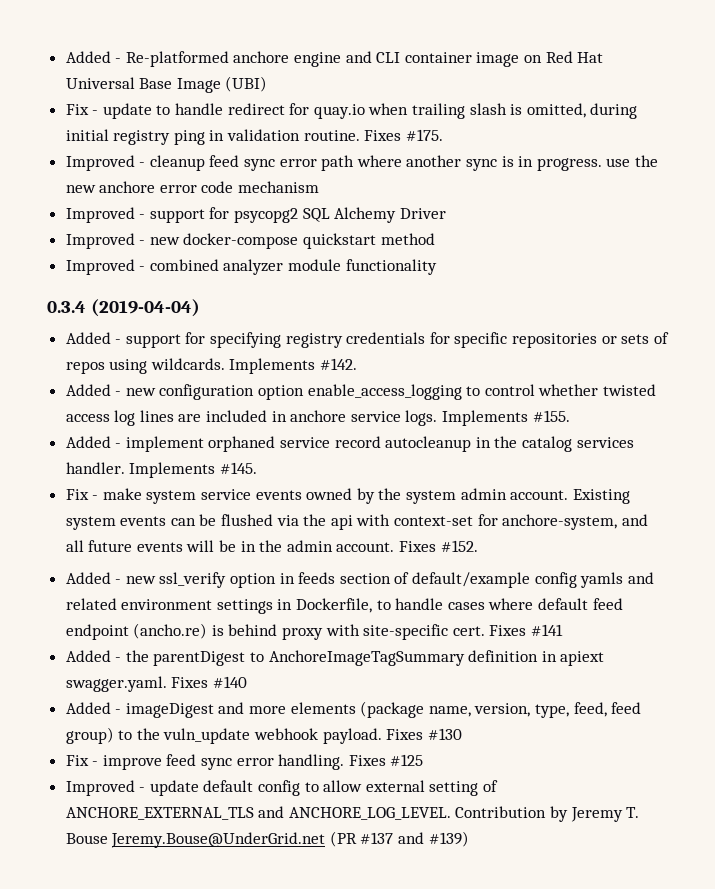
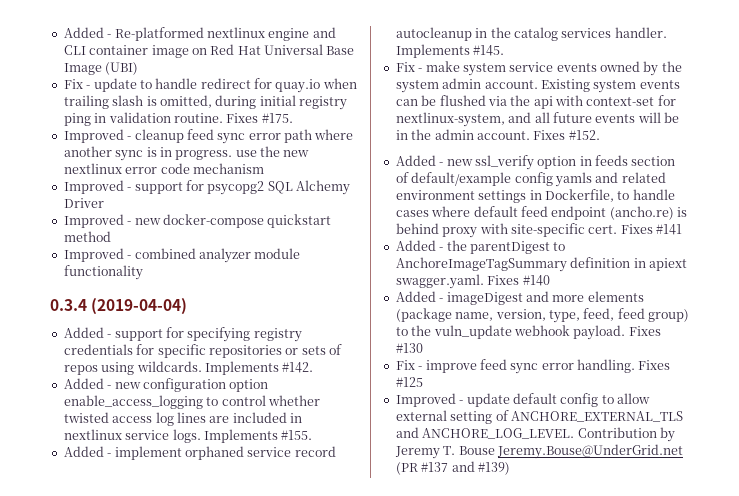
- Added - Re-platformed anchore engine and CLI container image on Red Hat Universal Base Image (UBI)
+ Added - Re-platformed nextlinux engine and CLI container image on Red Hat Universal Base Image (UBI)
- Improved - cleanup feed sync error path where another sync is in progress. use the new anchore error code mechanism
+ Improved - cleanup feed sync error path where another sync is in progress. use the new nextlinux error code mechanism
- Added - new configuration option enable_access_logging to control whether twisted access log lines are included in anchore service logs.
+ Added - new configuration option enable_access_logging to control whether twisted access log lines are included in nextlinux service logs.
- Existing system events can be flushed via the api with context-set for anchore-system, and all future events will be in the admin account.
+ Existing system events can be flushed via the api with context-set for nextlinux-system, and all future events will be in the admin account.

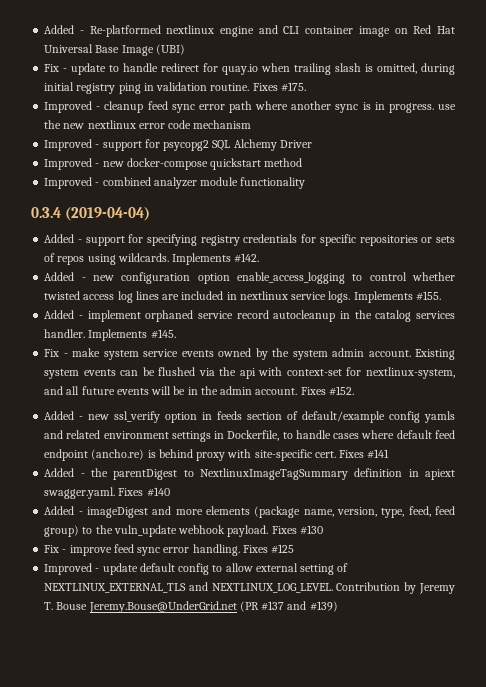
- Added - the parentDigest to AnchoreImageTagSummary definition in apiext swagger.yaml. Fixes #140
+ Added - the parentDigest to NextlinuxImageTagSummary definition in apiext swagger.yaml. Fixes #140
- Improved - update default config to allow external setting of ANCHORE_EXTERNAL_TLS and ANCHORE_LOG_LEVEL.
+ Improved - update default config to allow external setting of NEXTLINUX_EXTERNAL_TLS and NEXTLINUX_LOG_LEVEL.

